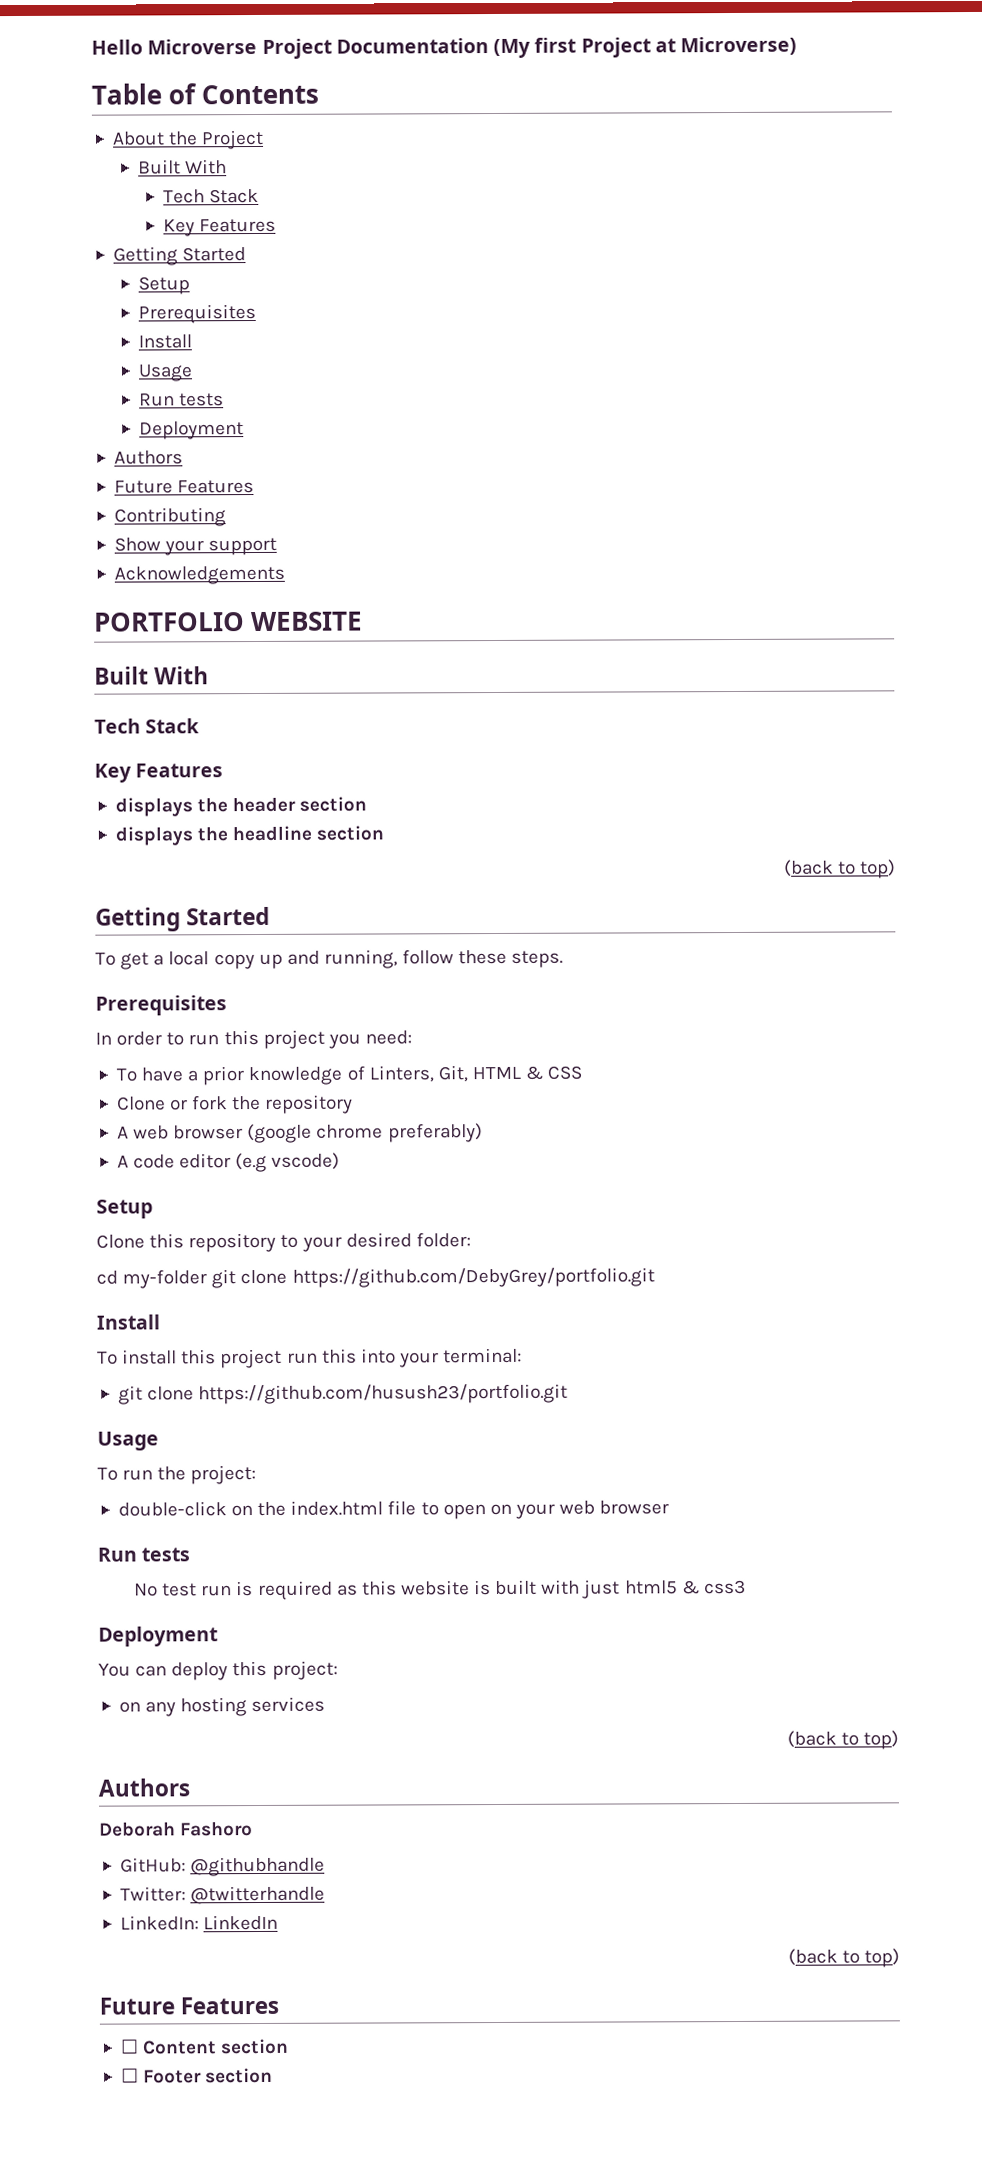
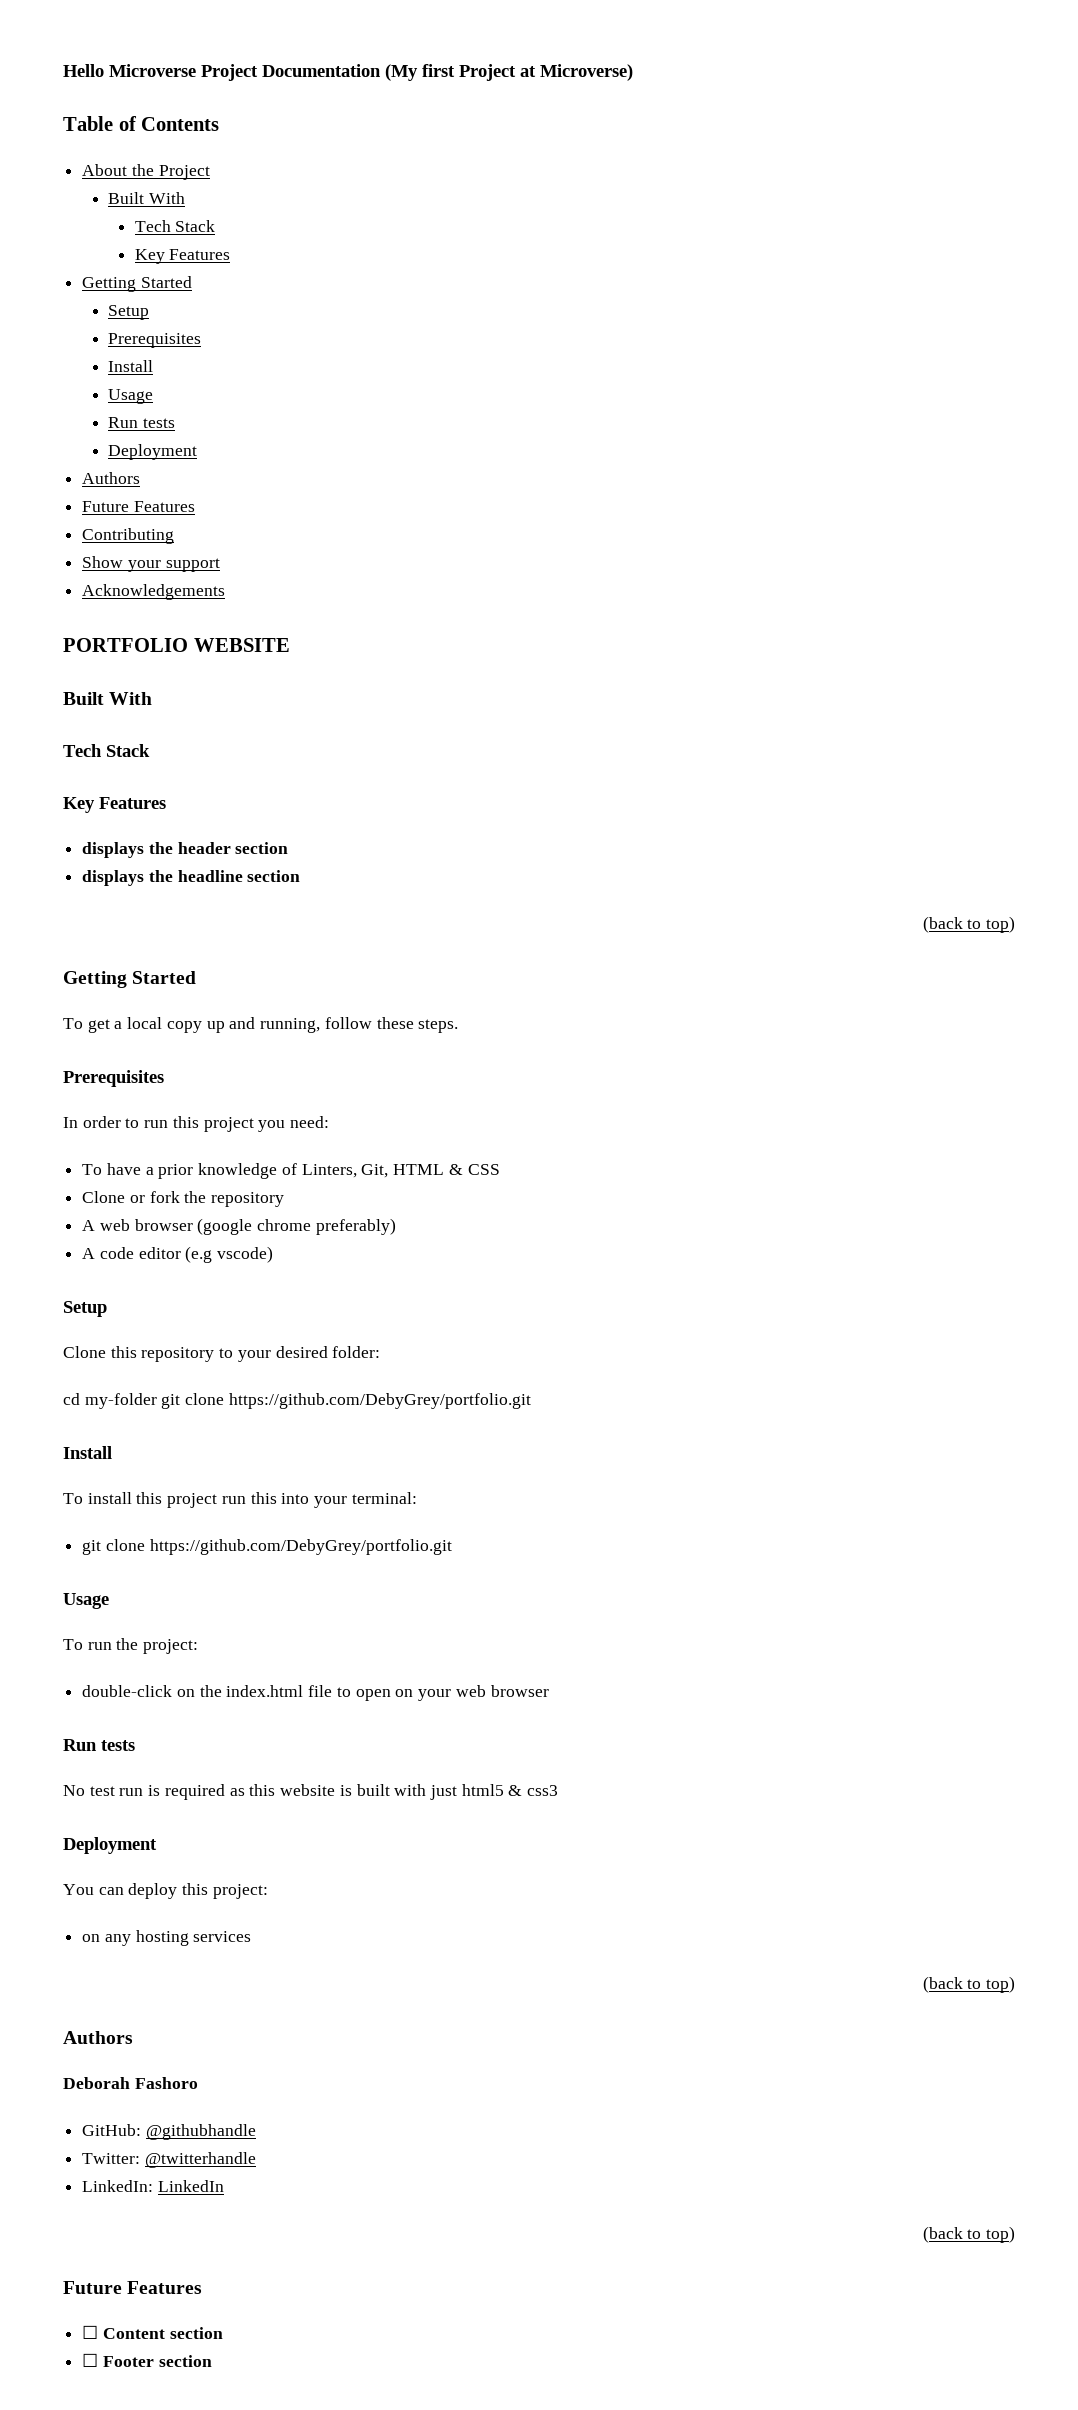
  To install this project run this into your terminal:
- git clone https://github.com/husush23/portfolio.git
+ git clone https://github.com/DebyGrey/portfolio.git

